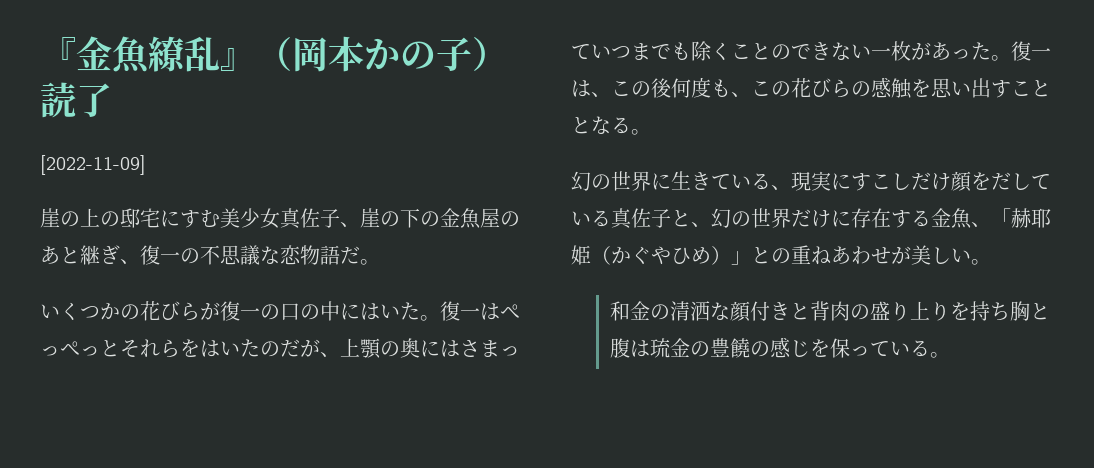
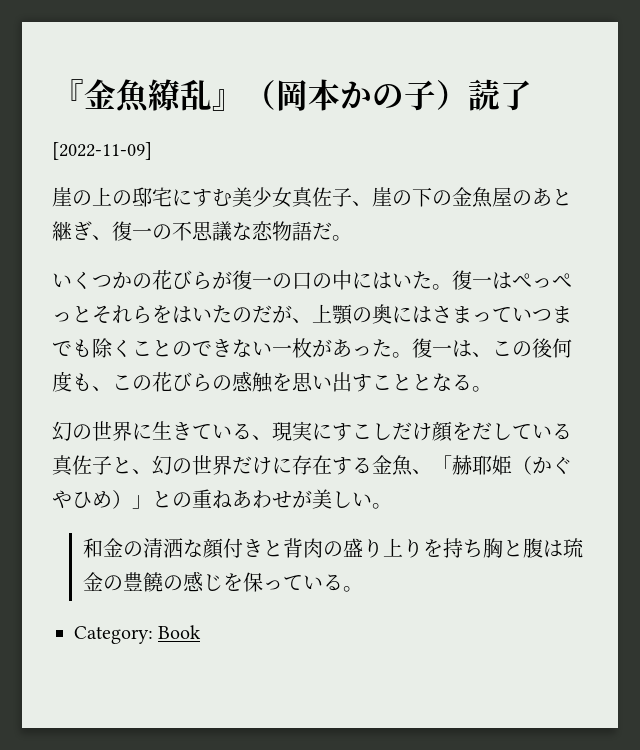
+ Category: Book

